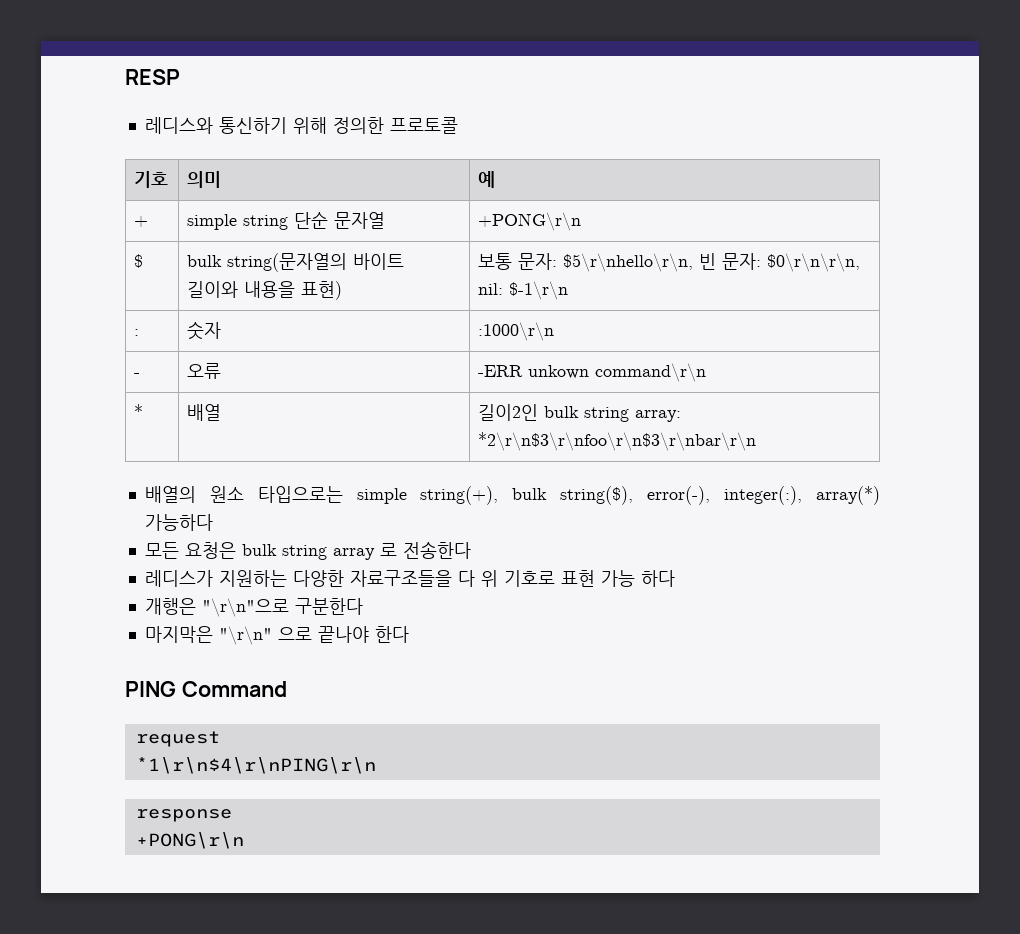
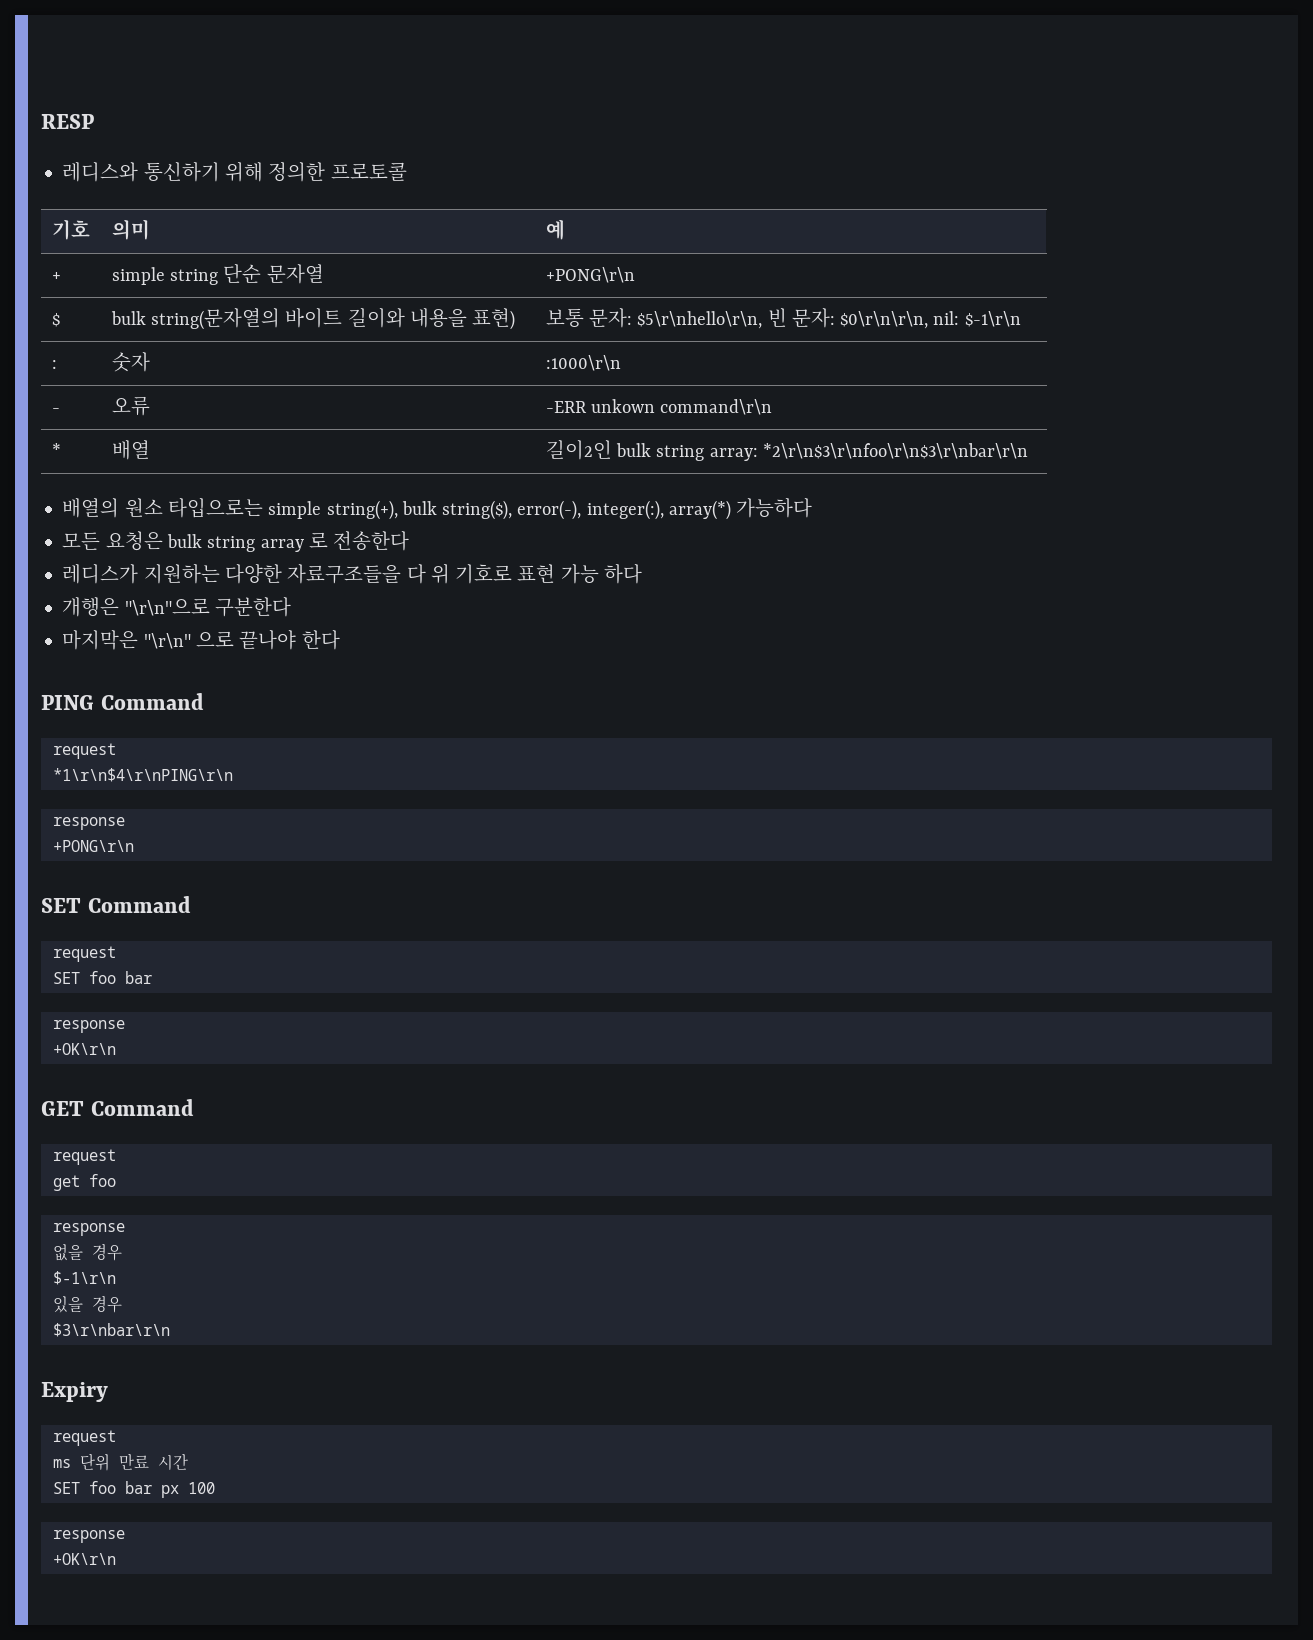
+ SET Command
+ request
+ SET foo bar
+ response
+ +OK\r\n
+ GET Command
+ request
+ get foo
+ response
+ 없을 경우
+ $-1\r\n
+ 있을 경우
+ $3\r\nbar\r\n
+ Expiry
+ request
+ ms 단위 만료 시간
+ SET foo bar px 100
+ response
+ +OK\r\n

